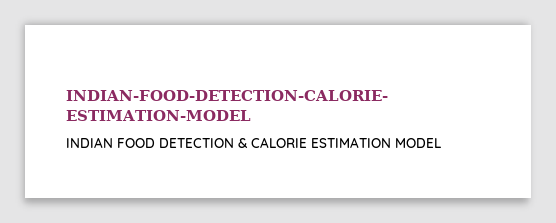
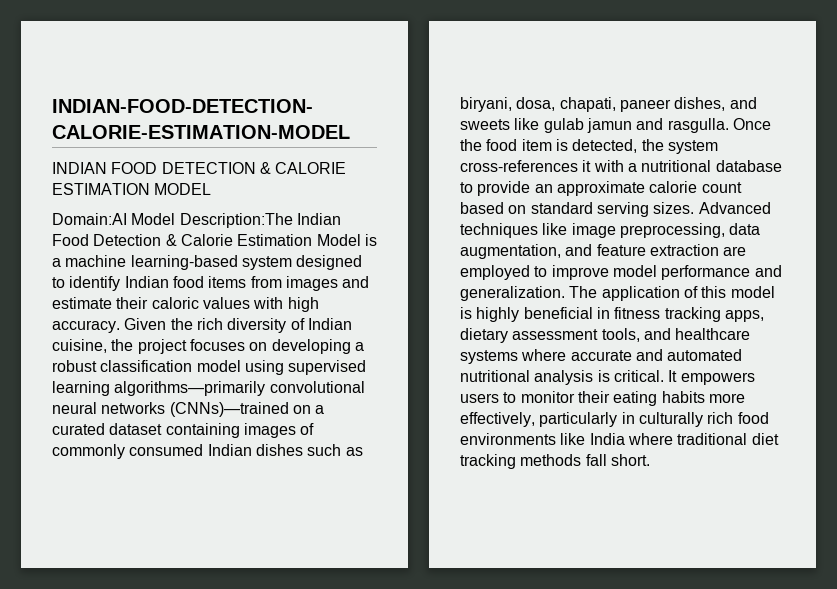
+ Domain:AI Model Description:The Indian Food Detection & Calorie Estimation Model is a machine learning-based system designed to identify Indian food items from images and estimate their caloric values with high accuracy. Given the rich diversity of Indian cuisine, the project focuses on developing a robust classification model using supervised learning algorithms—primarily convolutional neural networks (CNNs)—trained on a curated dataset containing images of commonly consumed Indian dishes such as biryani, dosa, chapati, paneer dishes, and sweets like gulab jamun and rasgulla. Once the food item is detected, the system cross-references it with a nutritional database to provide an approximate calorie count based on standard serving sizes. Advanced techniques like image preprocessing, data augmentation, and feature extraction are employed to improve model performance and generalization. The application of this model is highly beneficial in fitness tracking apps, dietary assessment tools, and healthcare systems where accurate and automated nutritional analysis is critical. It empowers users to monitor their eating habits more effectively, particularly in culturally rich food environments like India where traditional diet tracking methods fall short.

